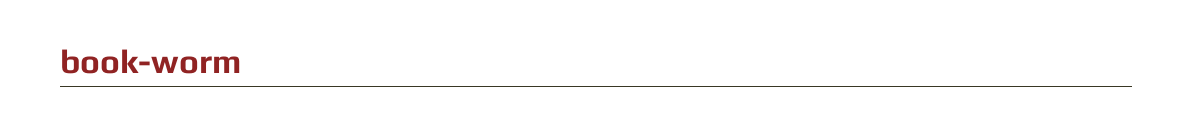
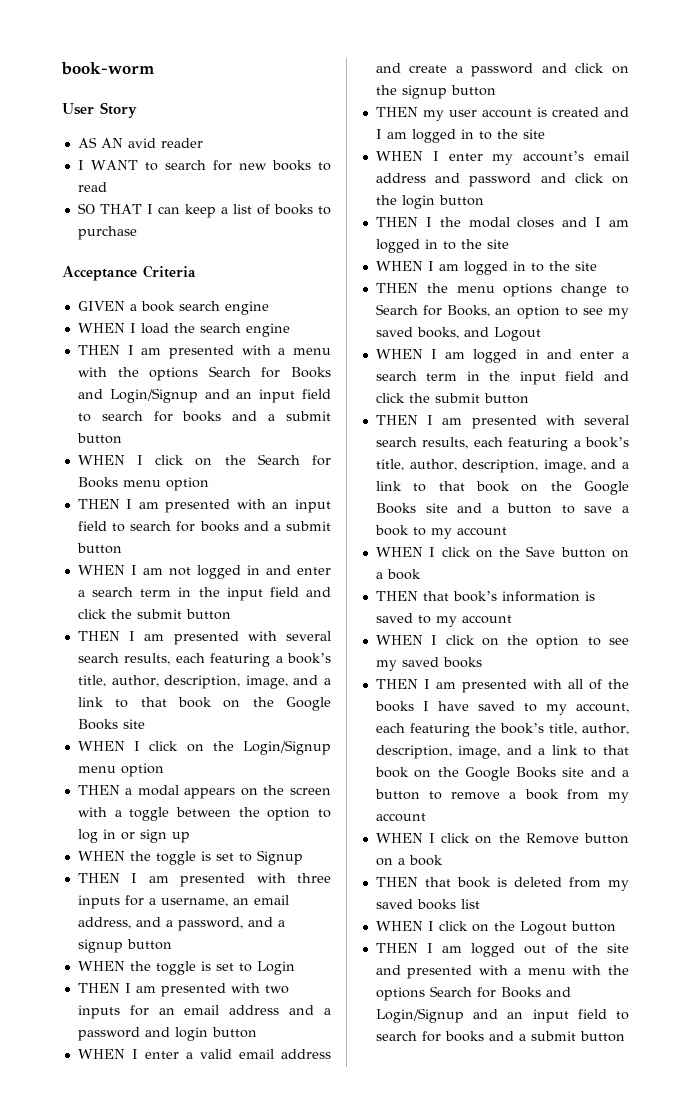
+ User Story
+ AS AN avid reader
+ I WANT to search for new books to read
+ SO THAT I can keep a list of books to purchase
+ Acceptance Criteria
+ GIVEN a book search engine
+ WHEN I load the search engine
+ THEN I am presented with a menu with the options Search for Books and Login/Signup and an input field to search for books and a submit button
+ WHEN I click on the Search for Books menu option
+ THEN I am presented with an input field to search for books and a submit button
+ WHEN I am not logged in and enter a search term in the input field and click the submit button
+ THEN I am presented with several search results, each featuring a book’s title, author, description, image, and a link to that book on the Google Books site
+ WHEN I click on the Login/Signup menu option
+ THEN a modal appears on the screen with a toggle between the option to log in or sign up
+ WHEN the toggle is set to Signup
+ THEN I am presented with three inputs for a username, an email address, and a password, and a signup button
+ WHEN the toggle is set to Login
+ THEN I am presented with two inputs for an email address and a password and login button
+ WHEN I enter a valid email address and create a password and click on the signup button
+ THEN my user account is created and I am logged in to the site
+ WHEN I enter my account’s email address and password and click on the login button
+ THEN I the modal closes and I am logged in to the site
+ WHEN I am logged in to the site
+ THEN the menu options change to Search for Books, an option to see my saved books, and Logout
+ WHEN I am logged in and enter a search term in the input field and click the submit button
+ THEN I am presented with several search results, each featuring a book’s title, author, description, image, and a link to that book on the Google Books site and a button to save a book to my account
+ WHEN I click on the Save button on a book
+ THEN that book’s information is saved to my account
+ WHEN I click on the option to see my saved books
+ THEN I am presented with all of the books I have saved to my account, each featuring the book’s title, author, description, image, and a link to that book on the Google Books site and a button to remove a book from my account
+ WHEN I click on the Remove button on a book
+ THEN that book is deleted from my saved books list
+ WHEN I click on the Logout button
+ THEN I am logged out of the site and presented with a menu with the options Search for Books and Login/Signup and an input field to search for books and a submit button

